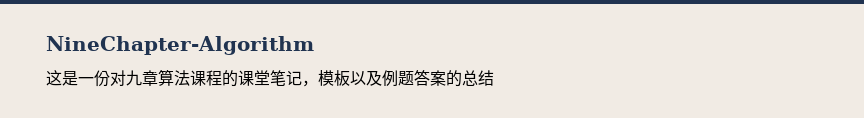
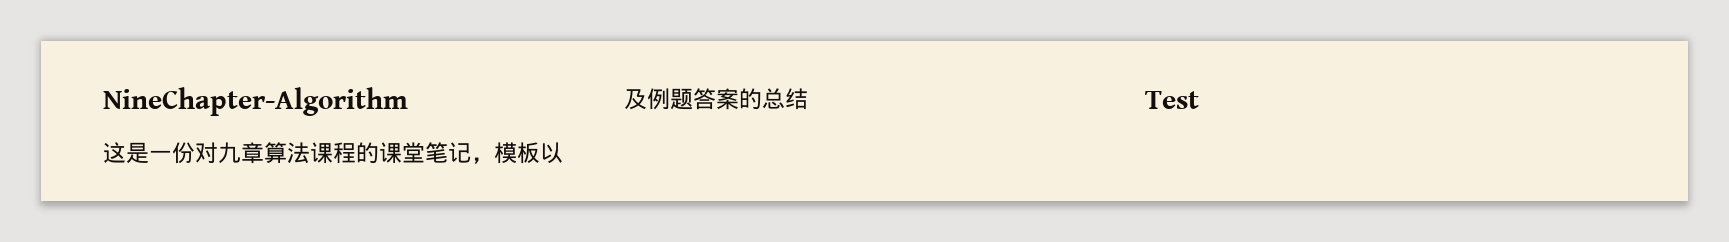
+ Test

